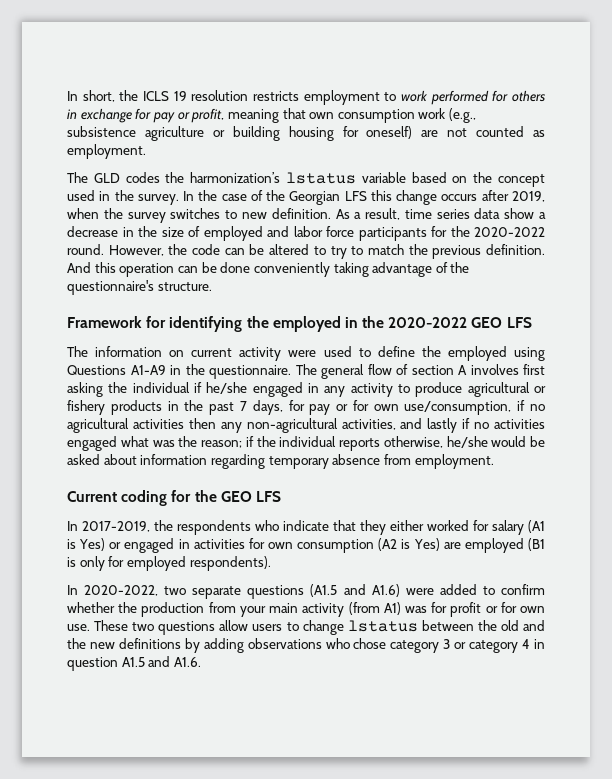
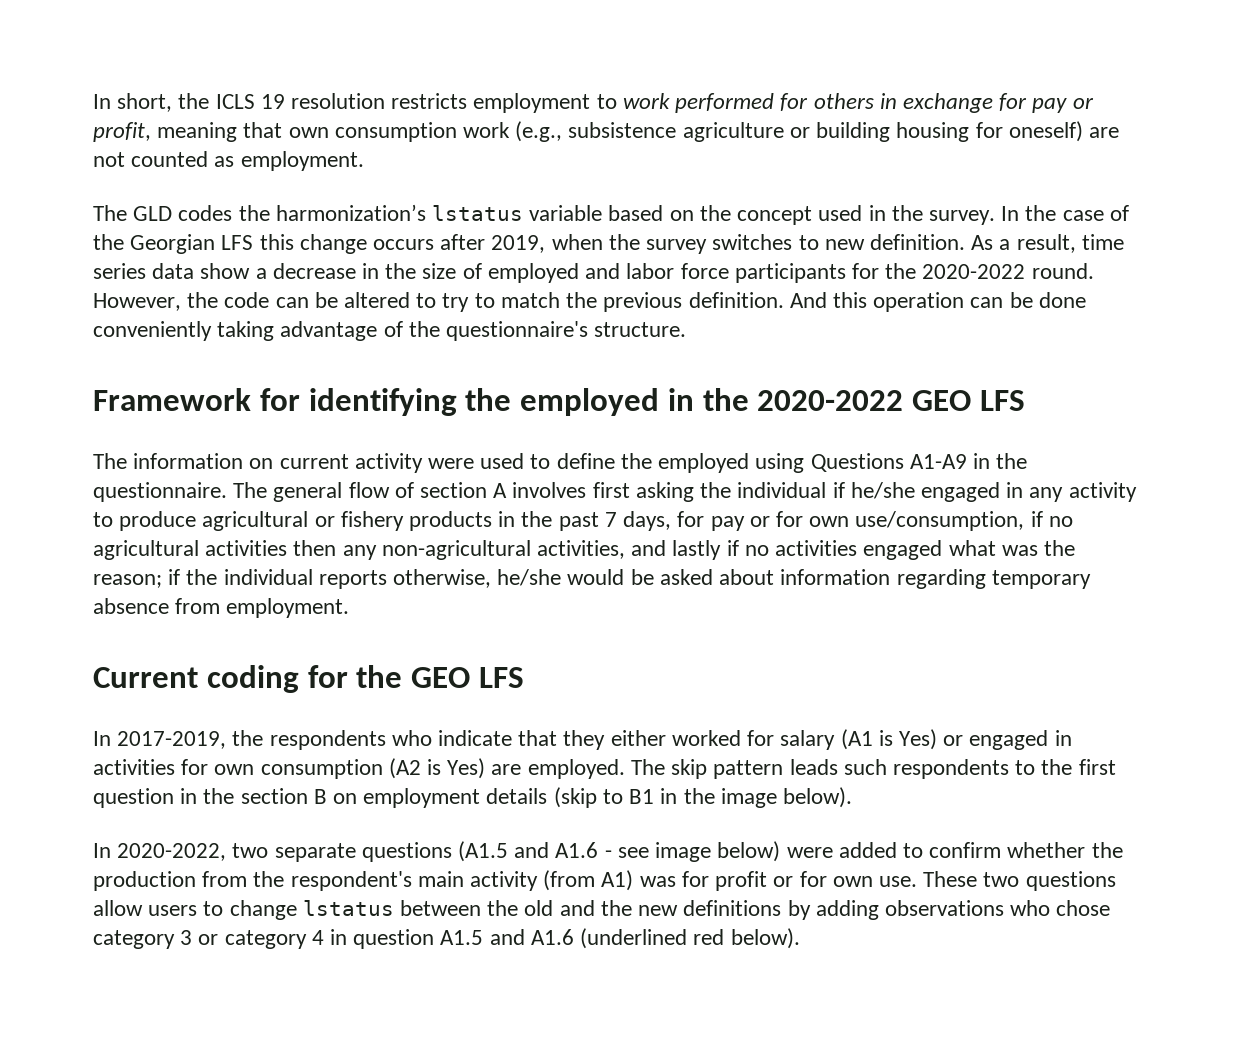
- In 2017-2019, the respondents who indicate that they either worked for salary (A1 is Yes) or engaged in activities for own consumption (A2 is Yes) are employed (B1 is only for employed respondents).
+ In 2017-2019, the respondents who indicate that they either worked for salary (A1 is Yes) or engaged in activities for own consumption (A2 is Yes) are employed. The skip pattern leads such respondents to the first question in the section B on employment details (skip to B1 in the image below).
- In 2020-2022, two separate questions (A1.5 and A1.6) were added to confirm whether the production from your main activity (from A1) was for profit or for own use.
+ In 2020-2022, two separate questions (A1.5 and A1.6 - see image below) were added to confirm whether the production from the respondent's main activity (from A1) was for profit or for own use.
- These two questions allow users to change lstatus between the old and the new definitions by adding observations who chose category 3 or category 4 in question A1.5 and A1.6.
+ These two questions allow users to change lstatus between the old and the new definitions by adding observations who chose category 3 or category 4 in question A1.5 and A1.6 (underlined red below).

